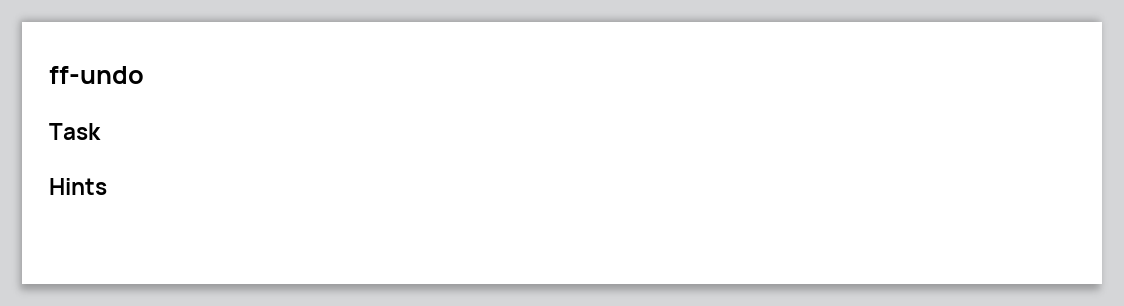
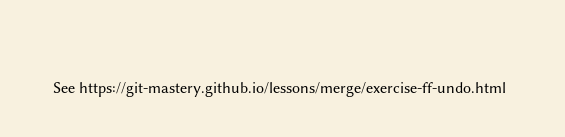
- ff-undo
- Task
- Hints
+ See https://git-mastery.github.io/lessons/merge/exercise-ff-undo.html

